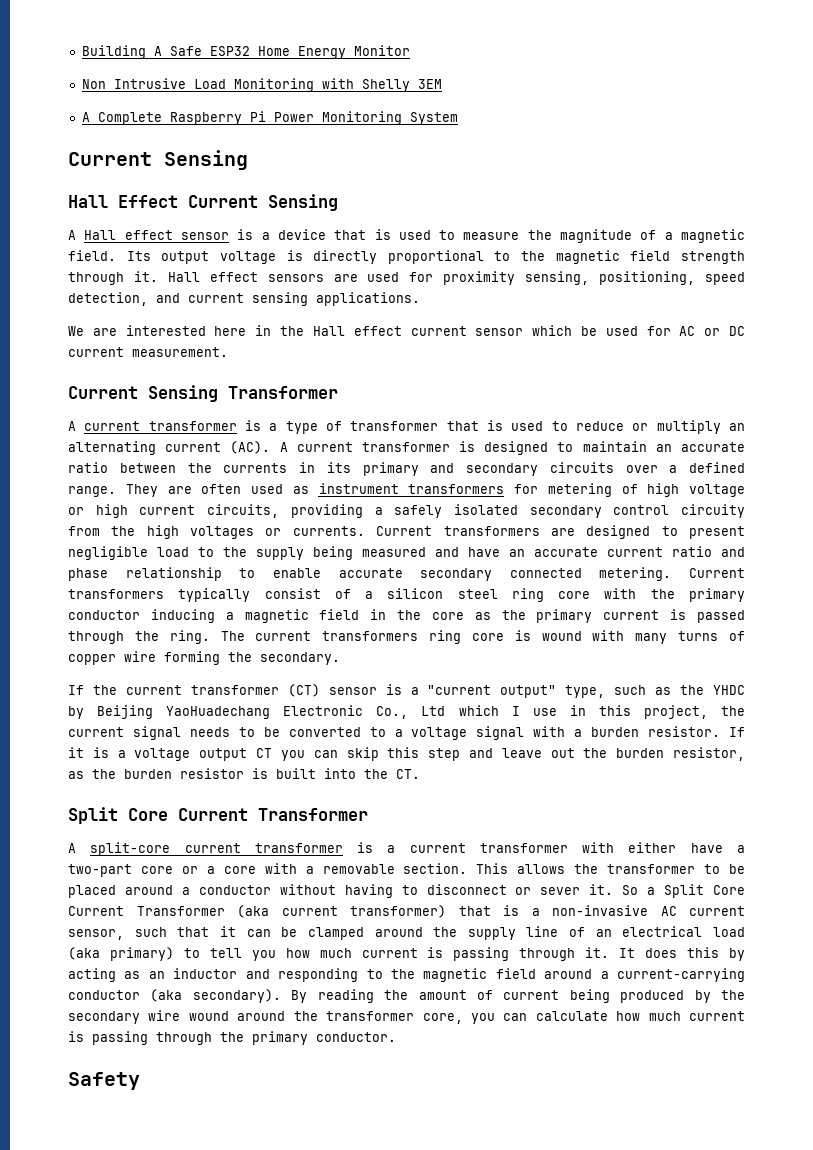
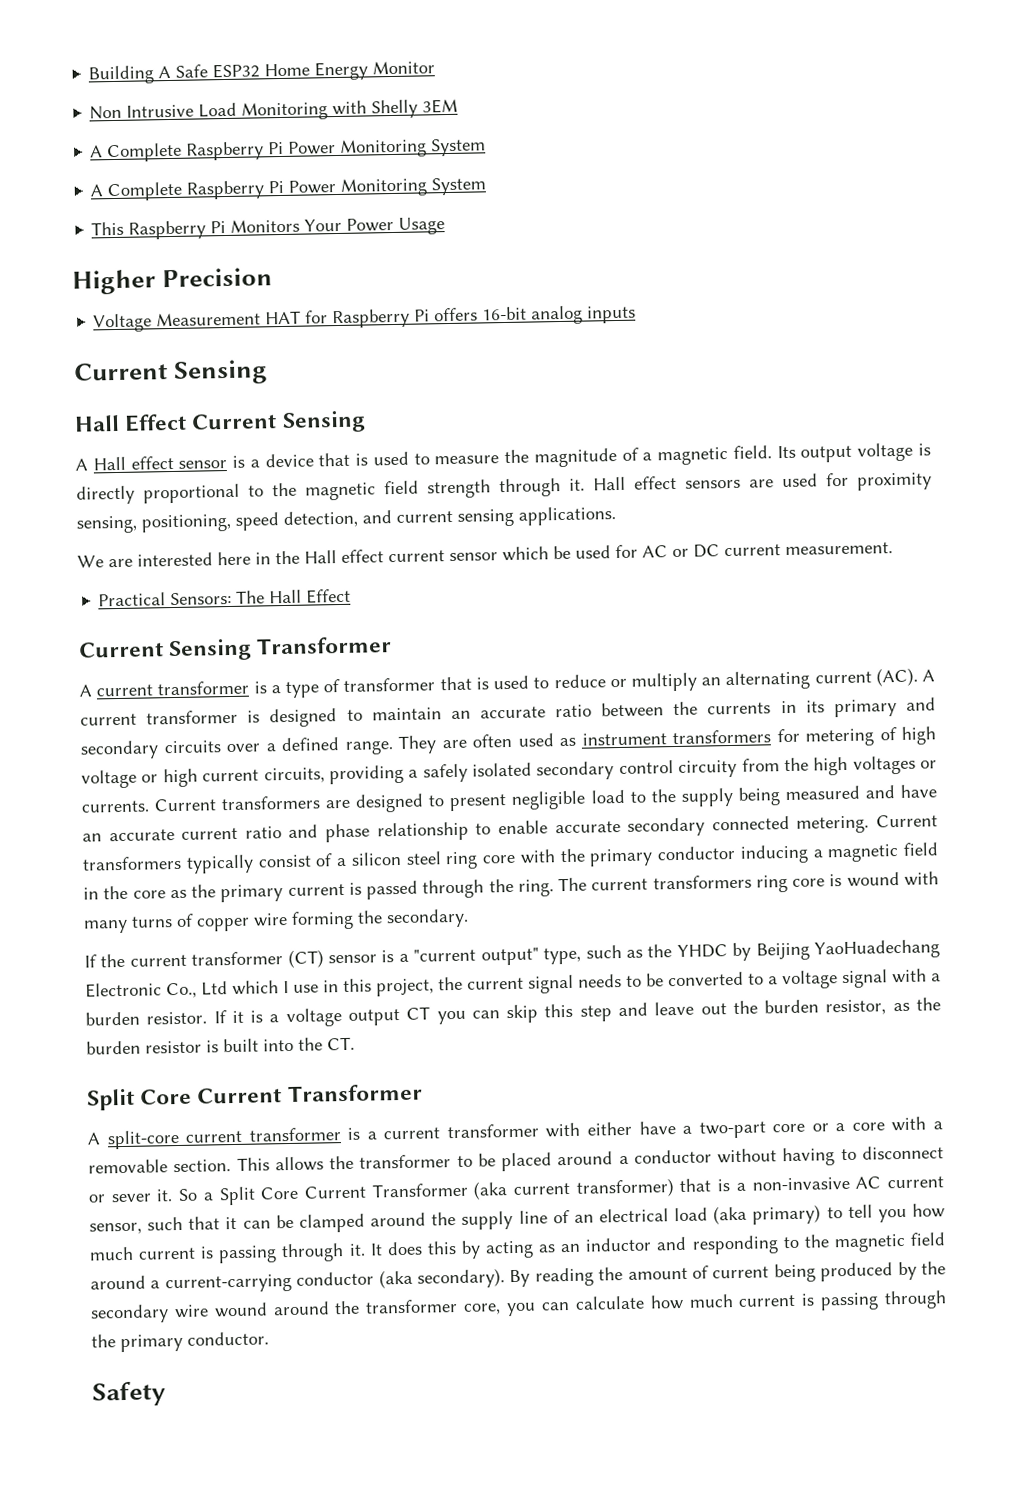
  Non Intrusive Load Monitoring with Shelly 3EM
  A Complete Raspberry Pi Power Monitoring System
+ A Complete Raspberry Pi Power Monitoring System
+ This Raspberry Pi Monitors Your Power Usage
+ Higher Precision
+ Voltage Measurement HAT for Raspberry Pi offers 16-bit analog inputs
+ Practical Sensors: The Hall Effect

